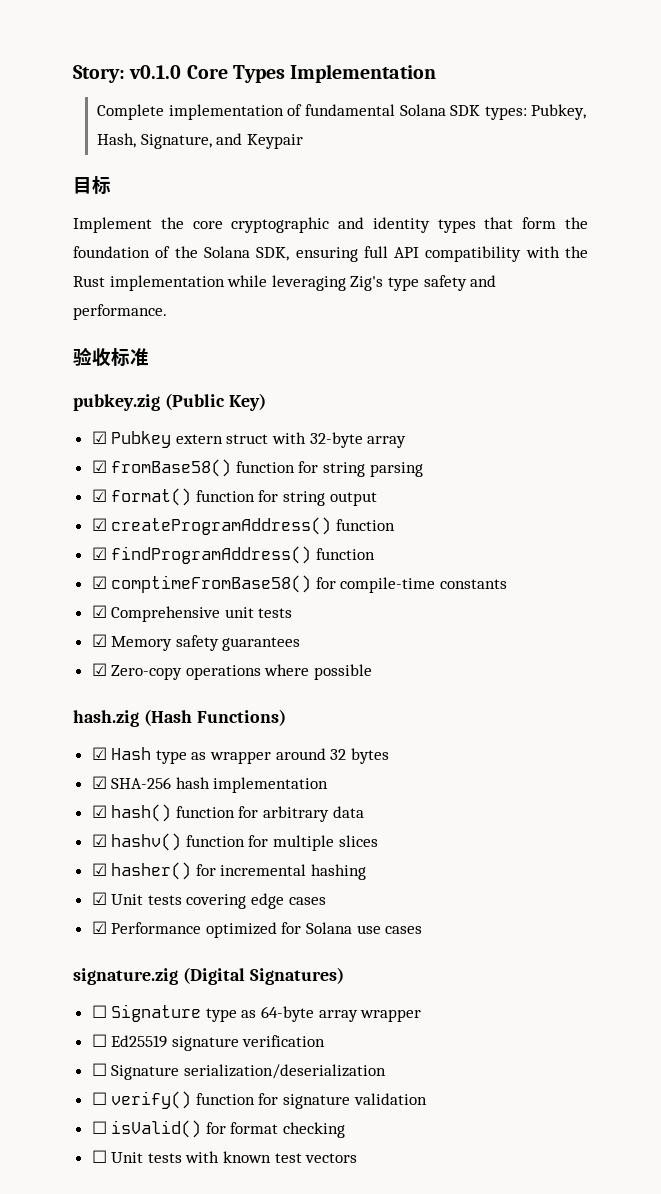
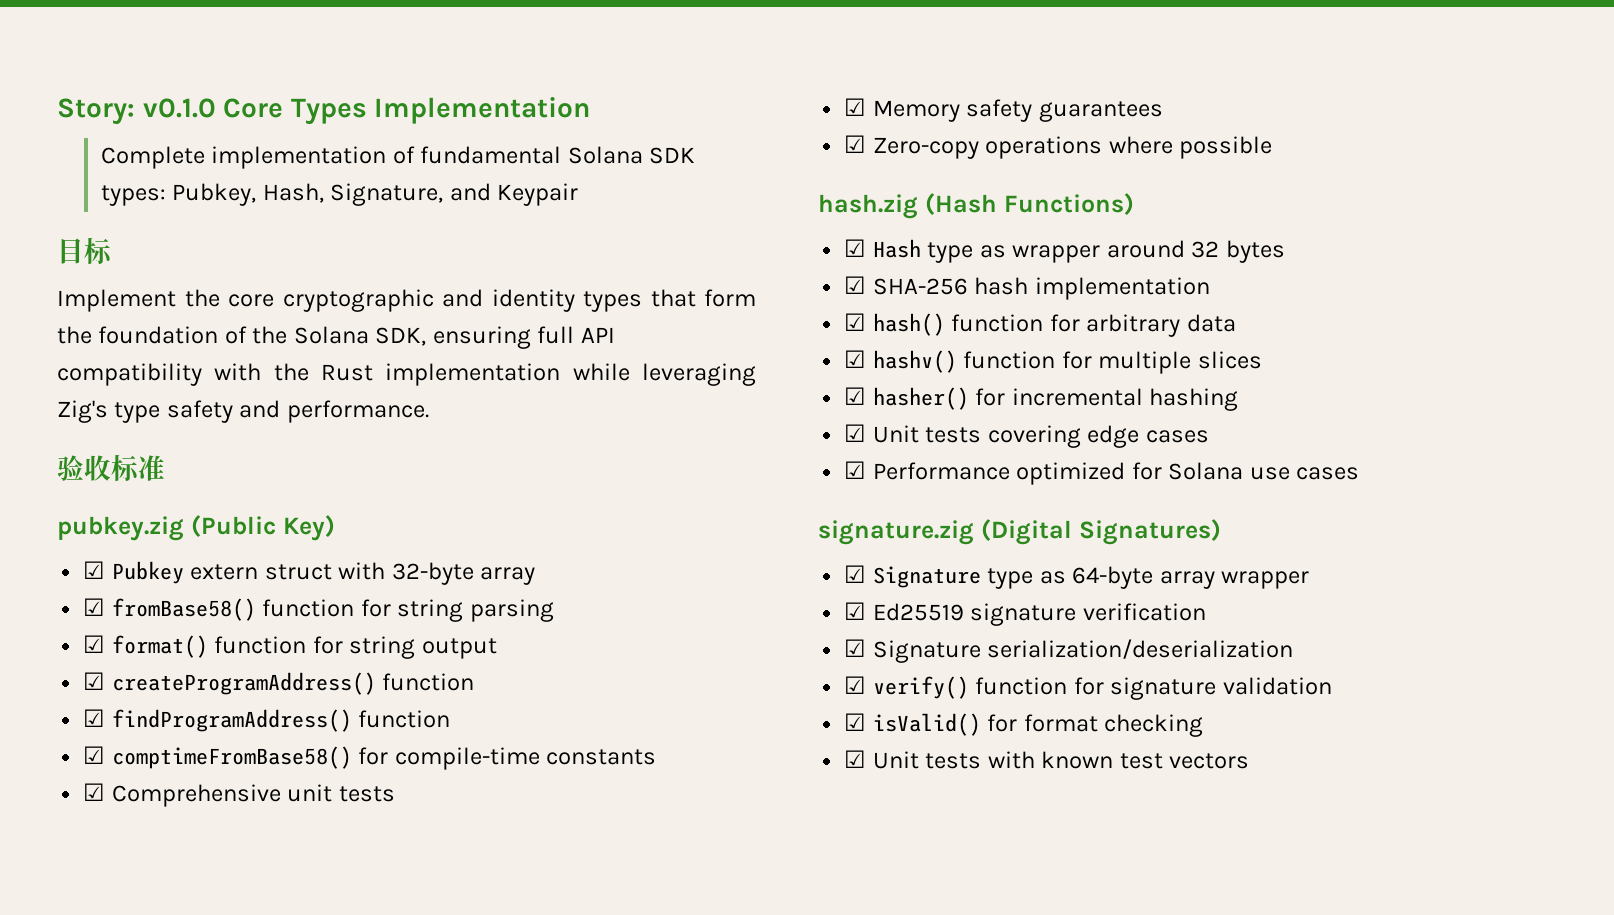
- ☐ Signature type as 64-byte array wrapper
+ ☑ Signature type as 64-byte array wrapper
- ☐ Ed25519 signature verification
+ ☑ Ed25519 signature verification
- ☐ Signature serialization/deserialization
+ ☑ Signature serialization/deserialization
- ☐ verify() function for signature validation
+ ☑ verify() function for signature validation
- ☐ isValid() for format checking
+ ☑ isValid() for format checking
- ☐ Unit tests with known test vectors
+ ☑ Unit tests with known test vectors

